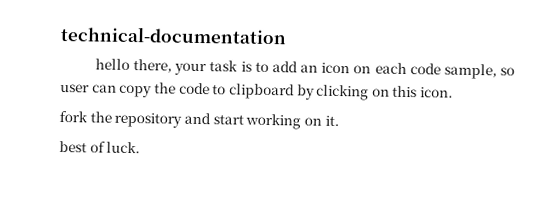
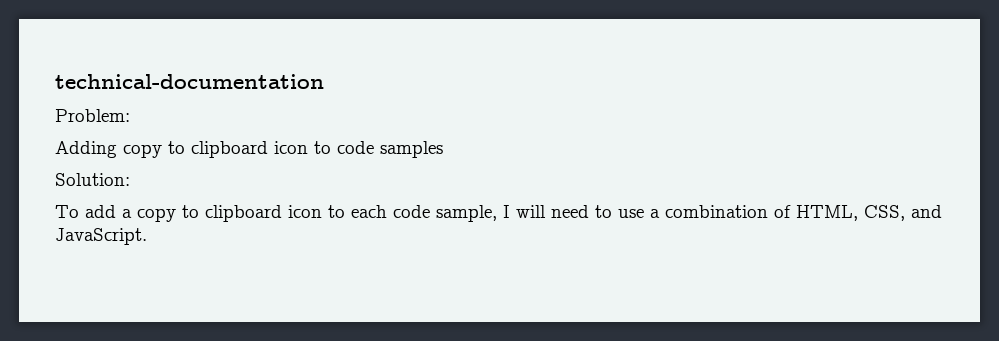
- hello there, your task is to add an icon on each code sample, so user can copy the code to clipboard by clicking on this icon.
- fork the repository and start working on it.
- best of luck.
+ Problem:
+ Adding copy to clipboard icon to code samples
+ Solution:
+ To add a copy to clipboard icon to each code sample, I will need to use a combination of HTML, CSS, and JavaScript.

